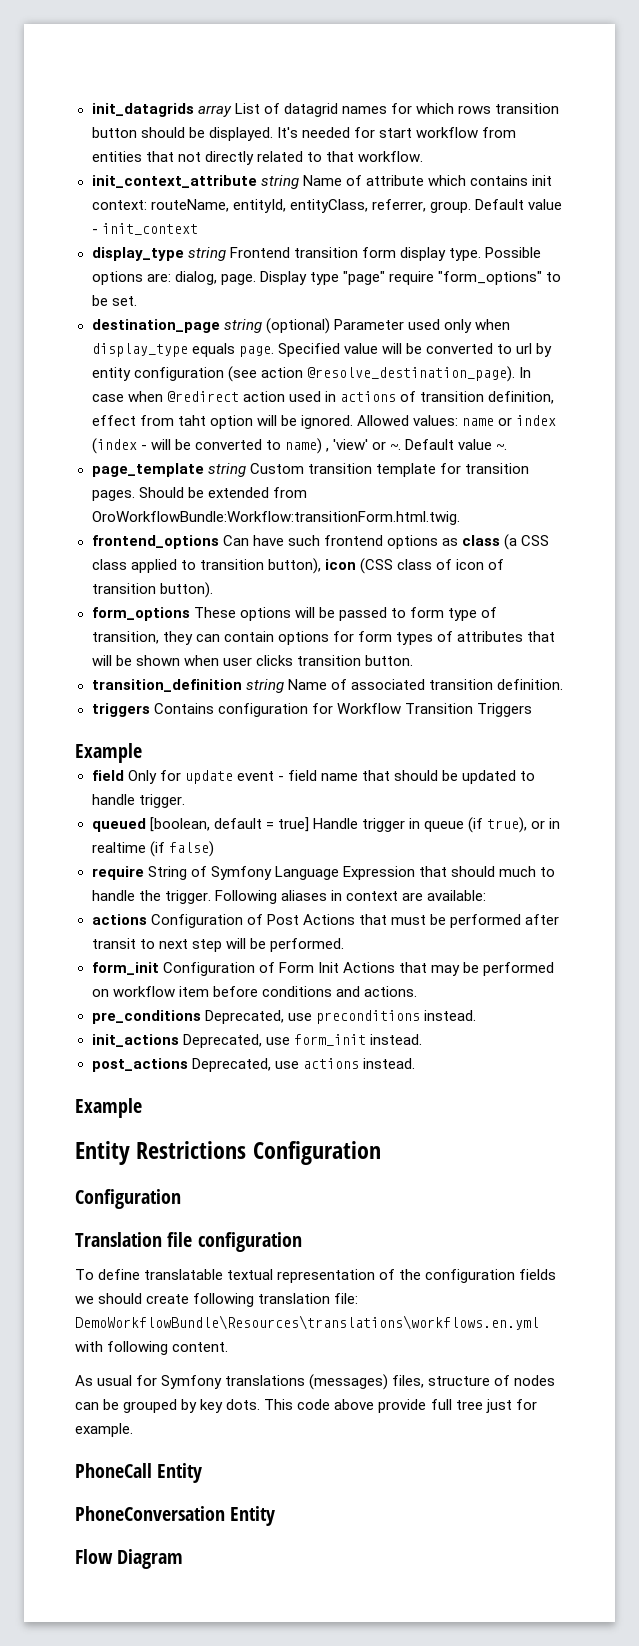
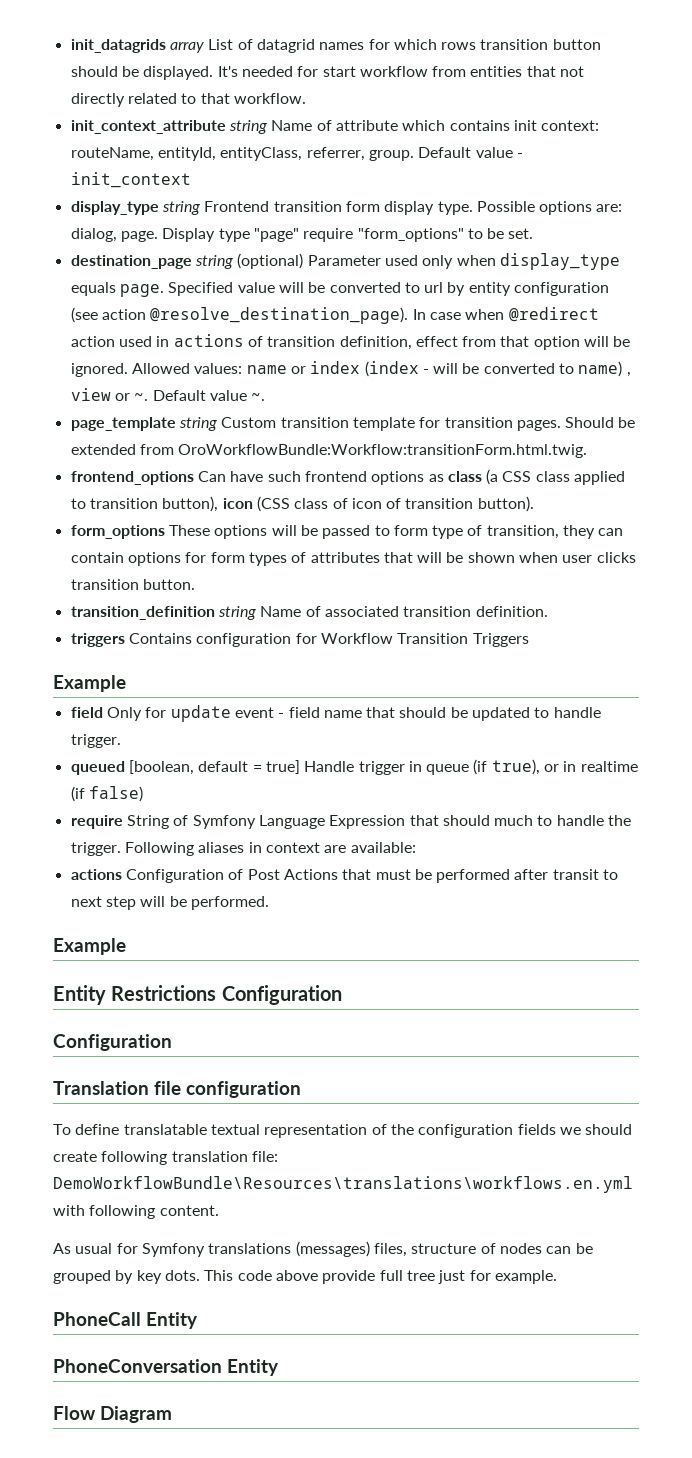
- In case when @redirect action used in actions of transition definition, effect from taht option will be ignored.
+ In case when @redirect action used in actions of transition definition, effect from that option will be ignored.
- Allowed values: name or index (index - will be converted to name) , 'view' or ~.
+ Allowed values: name or index (index - will be converted to name) , view or ~.
- form_init Configuration of Form Init Actions that may be performed on workflow item before conditions and actions.
- pre_conditions Deprecated, use preconditions instead.
- init_actions Deprecated, use form_init instead.
- post_actions Deprecated, use actions instead.

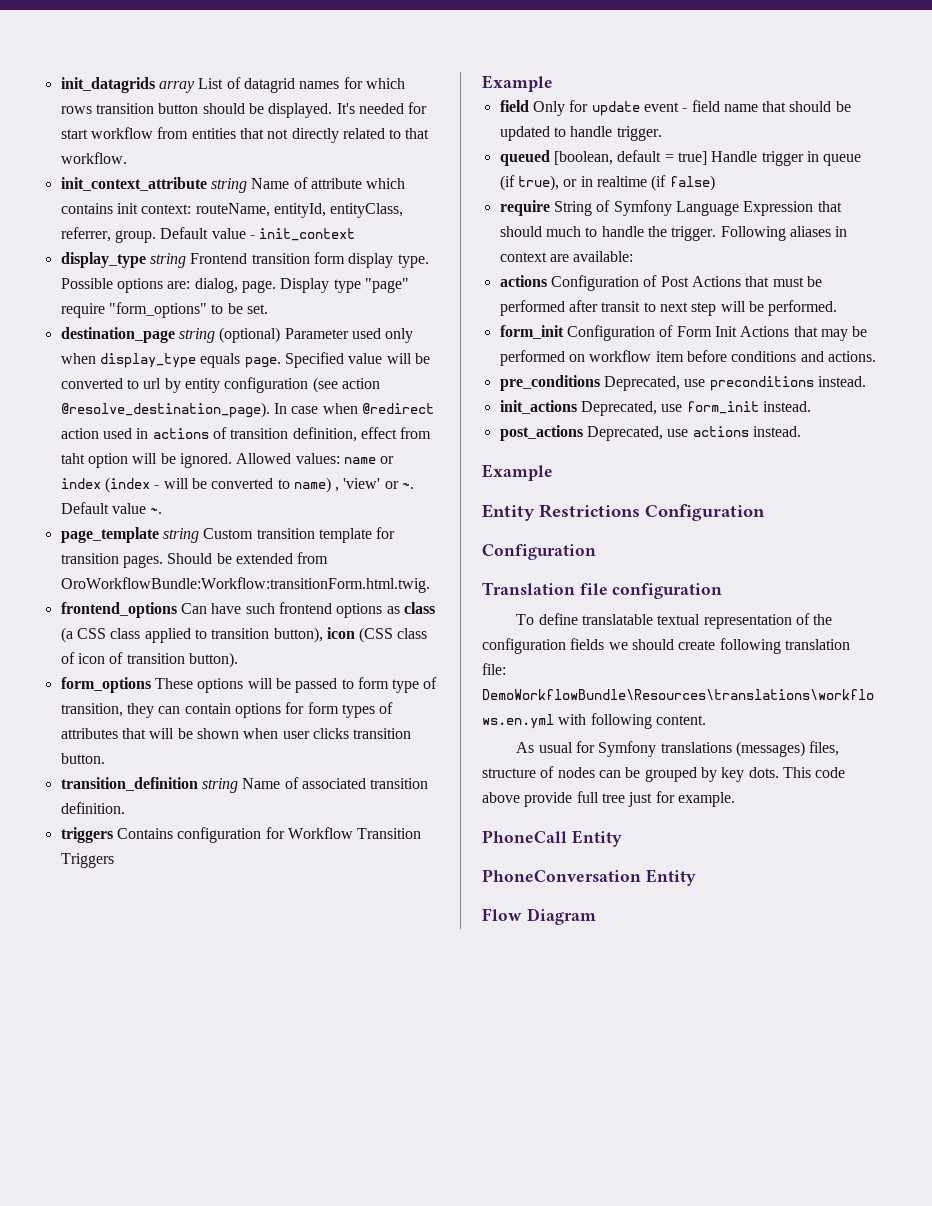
- In case when @redirect action used in actions of transition definition, effect from that option will be ignored.
+ In case when @redirect action used in actions of transition definition, effect from taht option will be ignored.
- Allowed values: name or index (index - will be converted to name) , view or ~.
+ Allowed values: name or index (index - will be converted to name) , 'view' or ~.
+ form_init Configuration of Form Init Actions that may be performed on workflow item before conditions and actions.
+ pre_conditions Deprecated, use preconditions instead.
+ init_actions Deprecated, use form_init instead.
+ post_actions Deprecated, use actions instead.

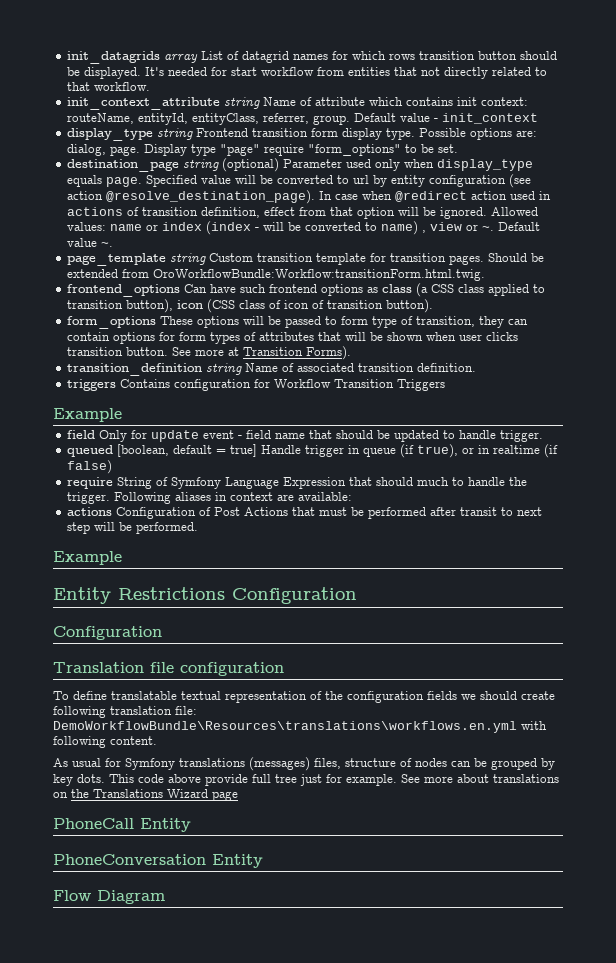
- In case when @redirect action used in actions of transition definition, effect from taht option will be ignored.
+ In case when @redirect action used in actions of transition definition, effect from that option will be ignored.
- Allowed values: name or index (index - will be converted to name) , 'view' or ~.
+ Allowed values: name or index (index - will be converted to name) , view or ~.
+ See more at Transition Forms).
- form_init Configuration of Form Init Actions that may be performed on workflow item before conditions and actions.
- pre_conditions Deprecated, use preconditions instead.
- init_actions Deprecated, use form_init instead.
- post_actions Deprecated, use actions instead.
+ See more about translations on the Translations Wizard page

